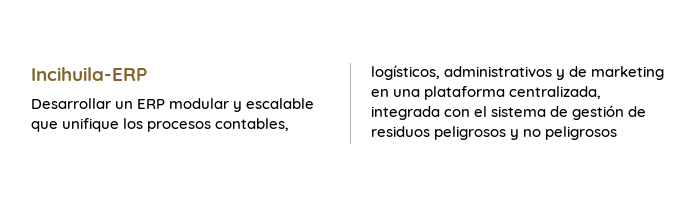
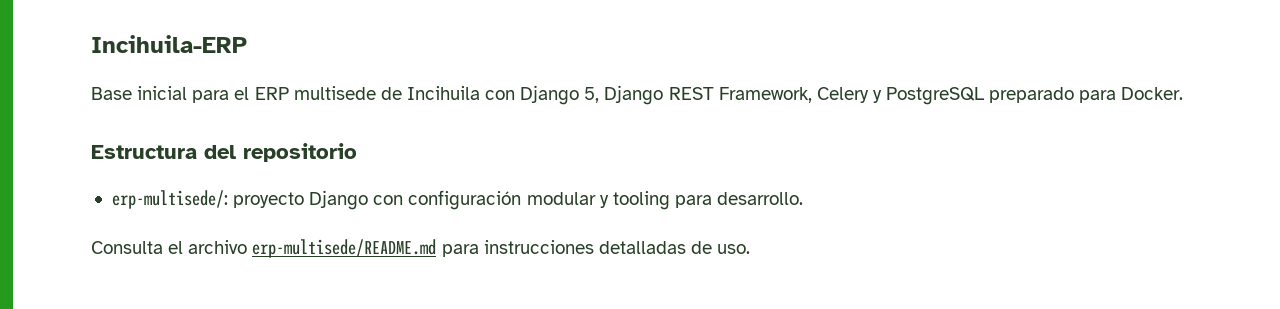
- Desarrollar un ERP modular y escalable que unifique los procesos contables, logísticos, administrativos y de marketing en una plataforma centralizada, integrada con el sistema de gestión de residuos peligrosos y no peligrosos
+ Base inicial para el ERP multisede de Incihuila con Django 5, Django REST Framework, Celery y PostgreSQL preparado para Docker.
+ Estructura del repositorio
+ erp-multisede/: proyecto Django con configuración modular y tooling para desarrollo.
+ Consulta el archivo erp-multisede/README.md para instrucciones detalladas de uso.

